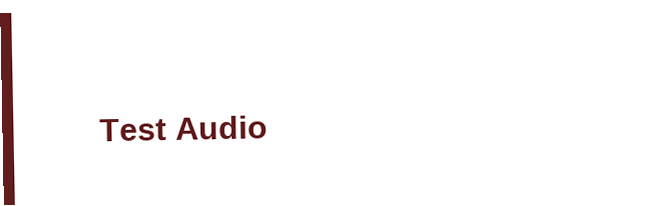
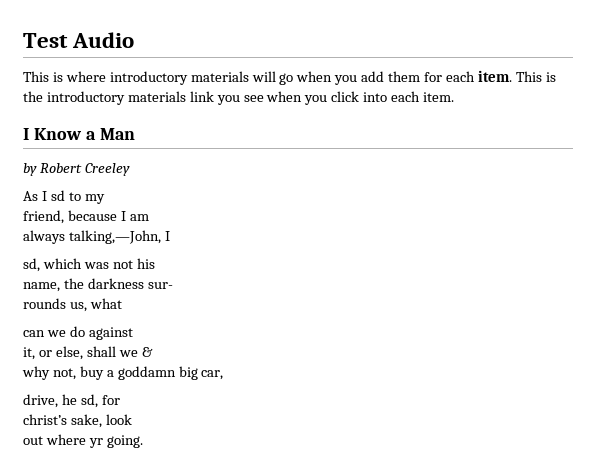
+ This is where introductory materials will go when you add them for each item. This is the introductory materials link you see when you click into each item.
+ I Know a Man
+ by Robert Creeley
+ As I sd to my
+ friend, because I am
+ always talking,—John, I
+ sd, which was not his
+ name, the darkness sur-
+ rounds us, what
+ can we do against
+ it, or else, shall we &
+ why not, buy a goddamn big car,
+ drive, he sd, for
+ christ’s sake, look
+ out where yr going.

